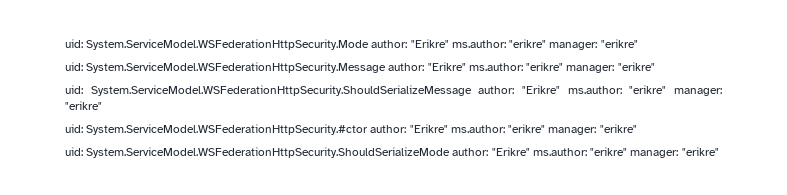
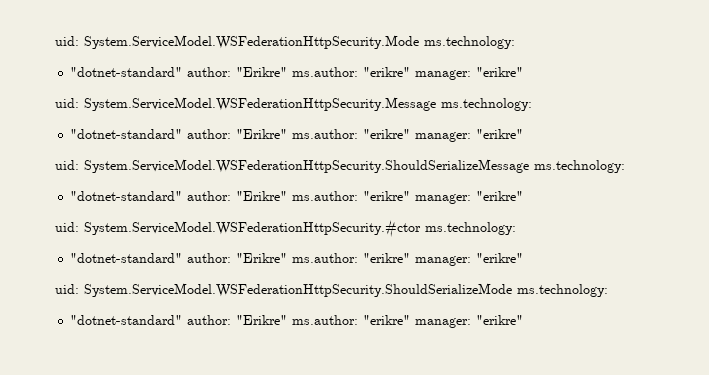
- uid: System.ServiceModel.WSFederationHttpSecurity.Mode author: "Erikre" ms.author: "erikre" manager: "erikre"
+ uid: System.ServiceModel.WSFederationHttpSecurity.Mode ms.technology:
+ "dotnet-standard" author: "Erikre" ms.author: "erikre" manager: "erikre"
- uid: System.ServiceModel.WSFederationHttpSecurity.Message author: "Erikre" ms.author: "erikre" manager: "erikre"
+ uid: System.ServiceModel.WSFederationHttpSecurity.Message ms.technology:
+ "dotnet-standard" author: "Erikre" ms.author: "erikre" manager: "erikre"
- uid: System.ServiceModel.WSFederationHttpSecurity.ShouldSerializeMessage author: "Erikre" ms.author: "erikre" manager: "erikre"
+ uid: System.ServiceModel.WSFederationHttpSecurity.ShouldSerializeMessage ms.technology:
+ "dotnet-standard" author: "Erikre" ms.author: "erikre" manager: "erikre"
- uid: System.ServiceModel.WSFederationHttpSecurity.#ctor author: "Erikre" ms.author: "erikre" manager: "erikre"
+ uid: System.ServiceModel.WSFederationHttpSecurity.#ctor ms.technology:
+ "dotnet-standard" author: "Erikre" ms.author: "erikre" manager: "erikre"
- uid: System.ServiceModel.WSFederationHttpSecurity.ShouldSerializeMode author: "Erikre" ms.author: "erikre" manager: "erikre"
+ uid: System.ServiceModel.WSFederationHttpSecurity.ShouldSerializeMode ms.technology:
+ "dotnet-standard" author: "Erikre" ms.author: "erikre" manager: "erikre"

